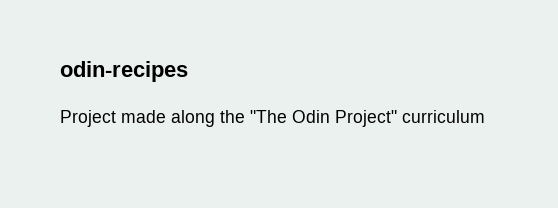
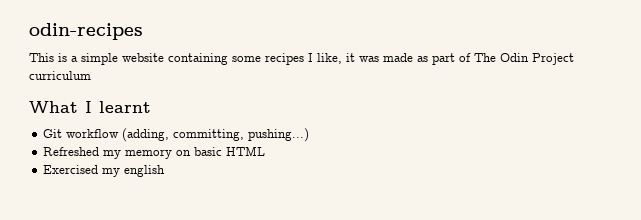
- Project made along the "The Odin Project" curriculum
+ This is a simple website containing some recipes I like, it was made as part of The Odin Project curriculum
+ What I learnt
+ Git workflow (adding, committing, pushing...)
+ Refreshed my memory on basic HTML
+ Exercised my english

